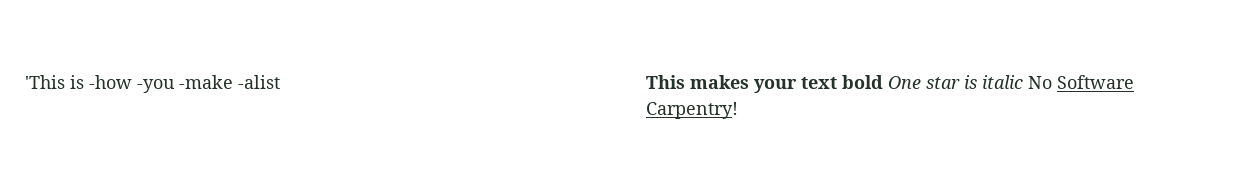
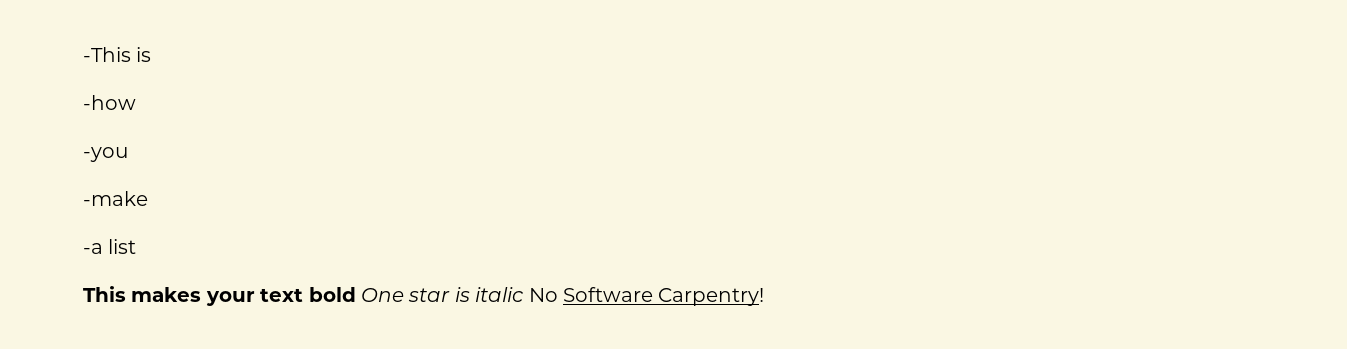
- 'This is -how -you -make -alist
+ -This is
+ -how
+ -you
+ -make
+ -a list

